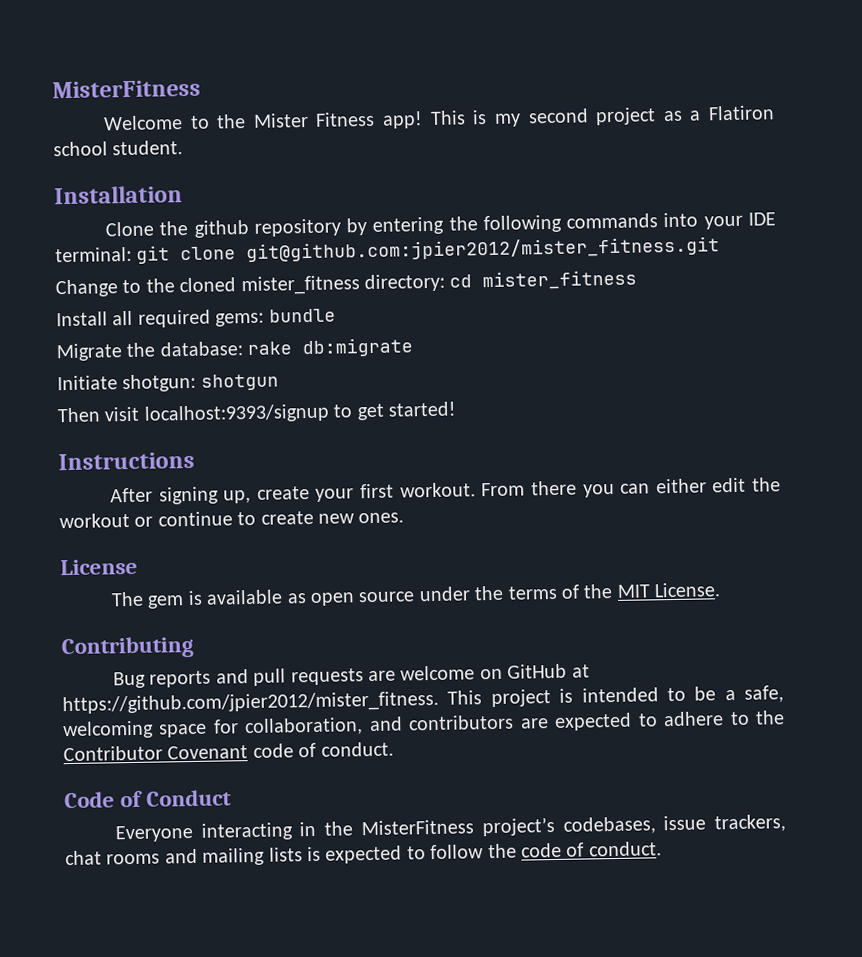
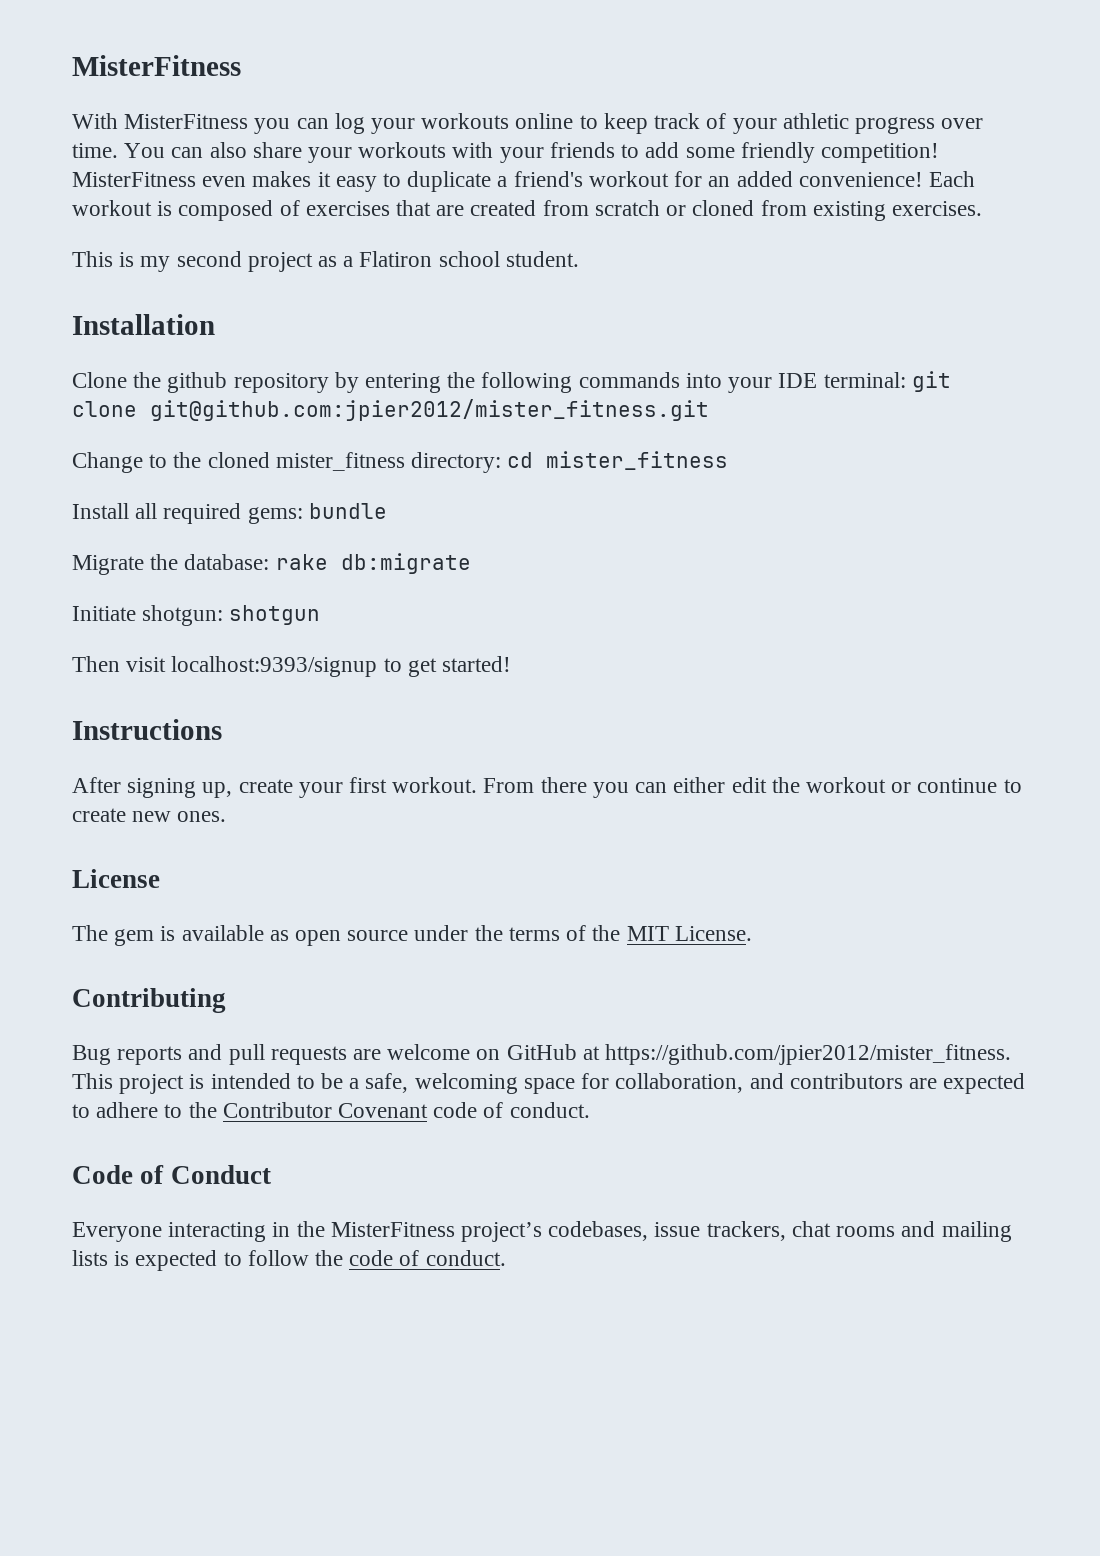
- Welcome to the Mister Fitness app! This is my second project as a Flatiron school student.
+ With MisterFitness you can log your workouts online to keep track of your athletic progress over time. You can also share your workouts with your friends to add some friendly competition! MisterFitness even makes it easy to duplicate a friend's workout for an added convenience! Each workout is composed of exercises that are created from scratch or cloned from existing exercises.
+ This is my second project as a Flatiron school student.

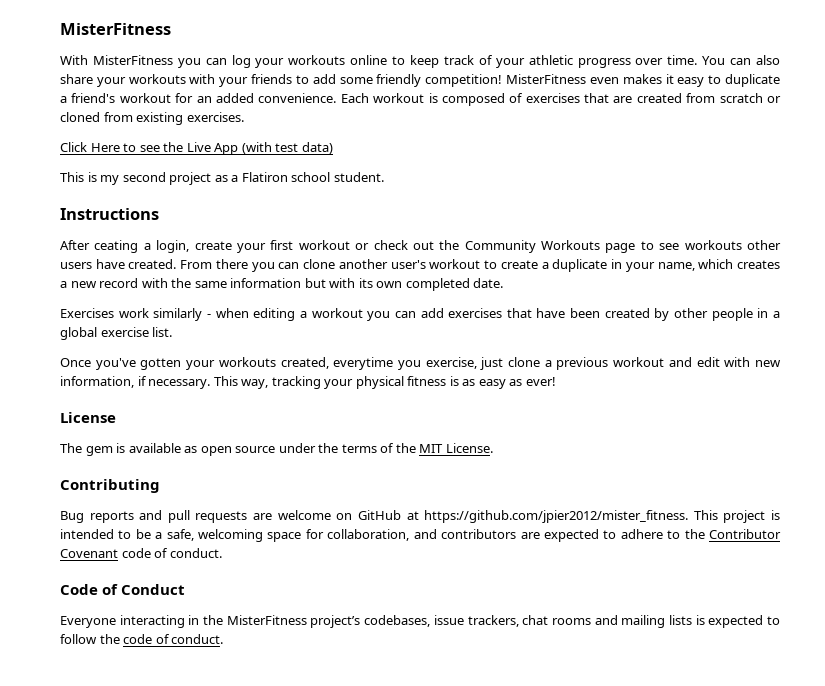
- MisterFitness even makes it easy to duplicate a friend's workout for an added convenience!
+ MisterFitness even makes it easy to duplicate a friend's workout for an added convenience.
+ Click Here to see the Live App (with test data)
- Installation
- Clone the github repository by entering the following commands into your IDE terminal: git clone git@github.com:jpier2012/mister_fitness.git
- Change to the cloned mister_fitness directory: cd mister_fitness
- Install all required gems: bundle
- Migrate the database: rake db:migrate
- Initiate shotgun: shotgun
- Then visit localhost:9393/signup to get started!
  Instructions
- After signing up, create your first workout. From there you can either edit the workout or continue to create new ones.
+ After ceating a login, create your first workout or check out the Community Workouts page to see workouts other users have created. From there you can clone another user's workout to create a duplicate in your name, which creates a new record with the same information but with its own completed date.
+ Exercises work similarly - when editing a workout you can add exercises that have been created by other people in a global exercise list.
+ Once you've gotten your workouts created, everytime you exercise, just clone a previous workout and edit with new information, if necessary. This way, tracking your physical fitness is as easy as ever!

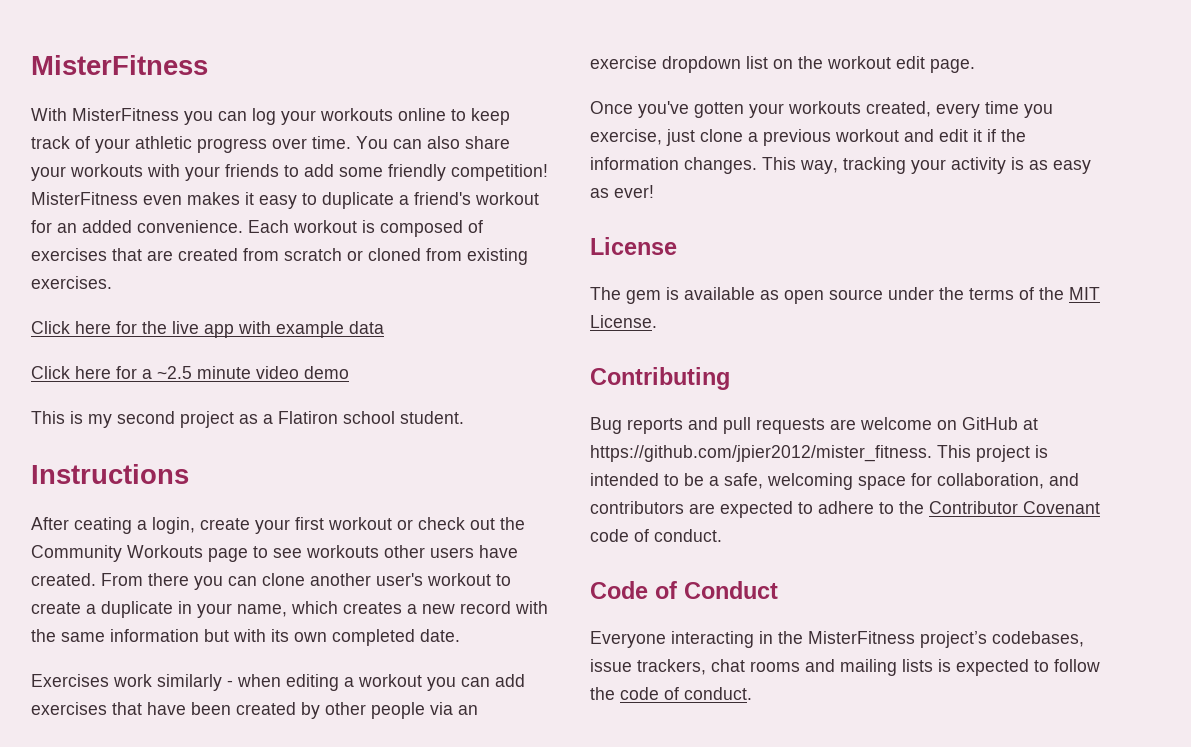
- Click Here to see the Live App (with test data)
+ Click here for the live app with example data
+ Click here for a ~2.5 minute video demo
- Exercises work similarly - when editing a workout you can add exercises that have been created by other people in a global exercise list.
+ Exercises work similarly - when editing a workout you can add exercises that have been created by other people via an exercise dropdown list on the workout edit page.
- Once you've gotten your workouts created, everytime you exercise, just clone a previous workout and edit with new information, if necessary.
+ Once you've gotten your workouts created, every time you exercise, just clone a previous workout and edit it if the information changes.
- This way, tracking your physical fitness is as easy as ever!
+ This way, tracking your activity is as easy as ever!

